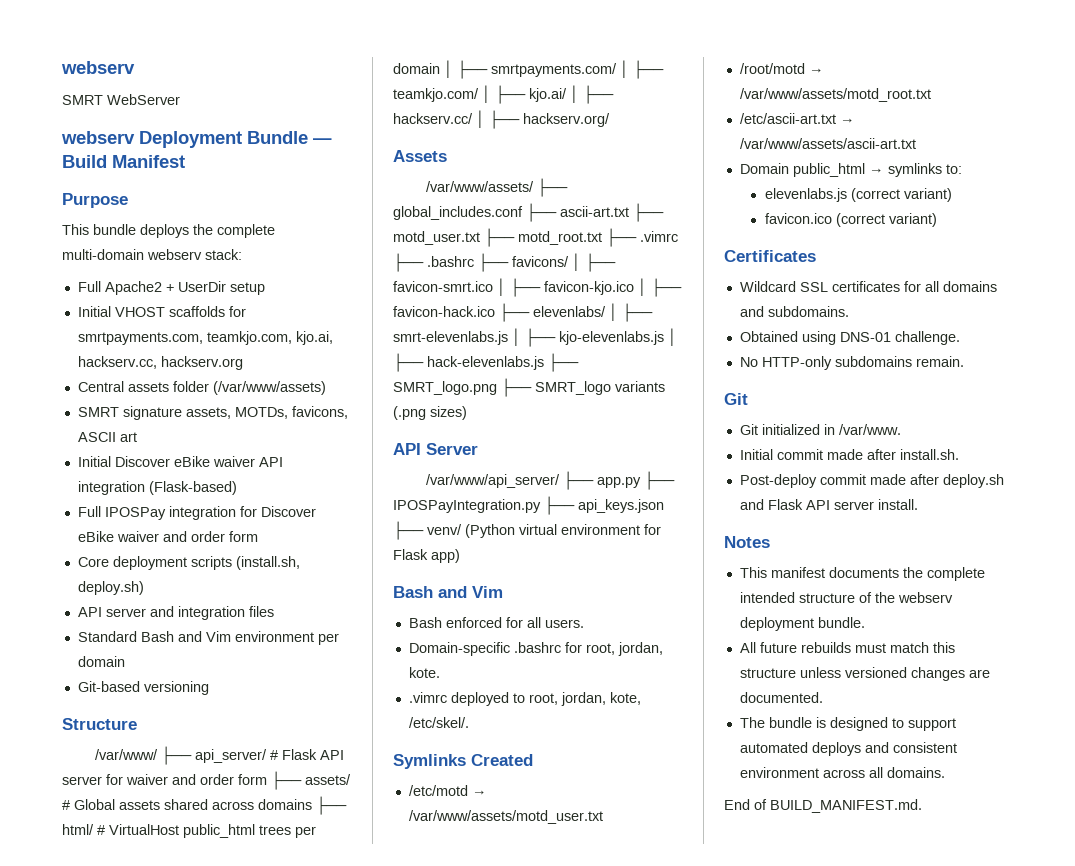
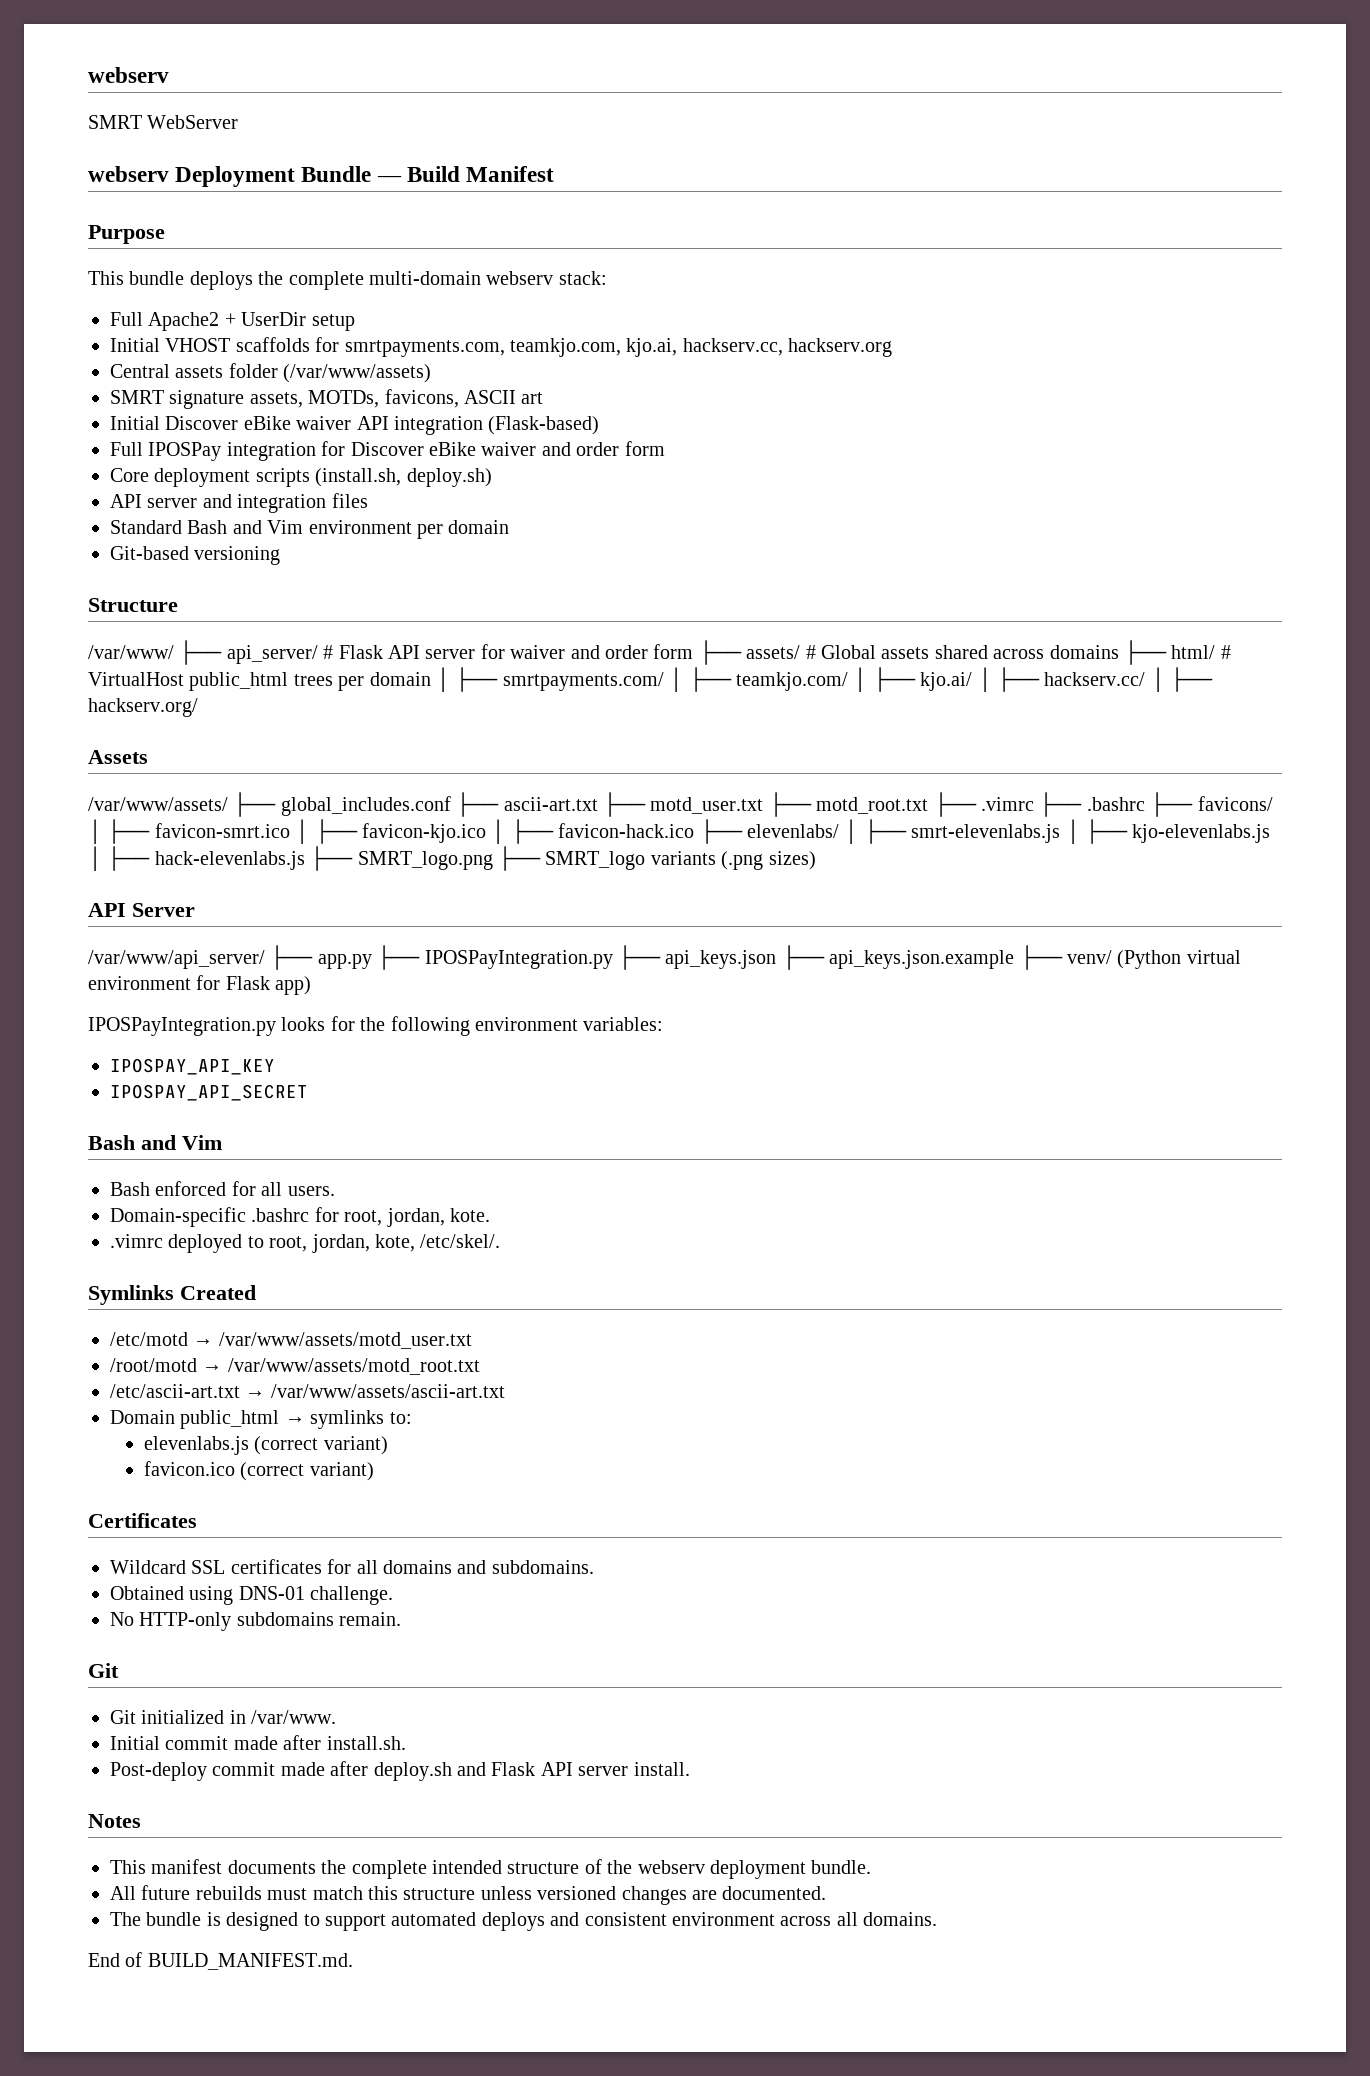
- /var/www/api_server/ ├── app.py ├── IPOSPayIntegration.py ├── api_keys.json ├── venv/ (Python virtual environment for Flask app)
+ /var/www/api_server/ ├── app.py ├── IPOSPayIntegration.py ├── api_keys.json ├── api_keys.json.example ├── venv/ (Python virtual environment for Flask app)
+ IPOSPayIntegration.py looks for the following environment variables:
+ IPOSPAY_API_KEY
+ IPOSPAY_API_SECRET

